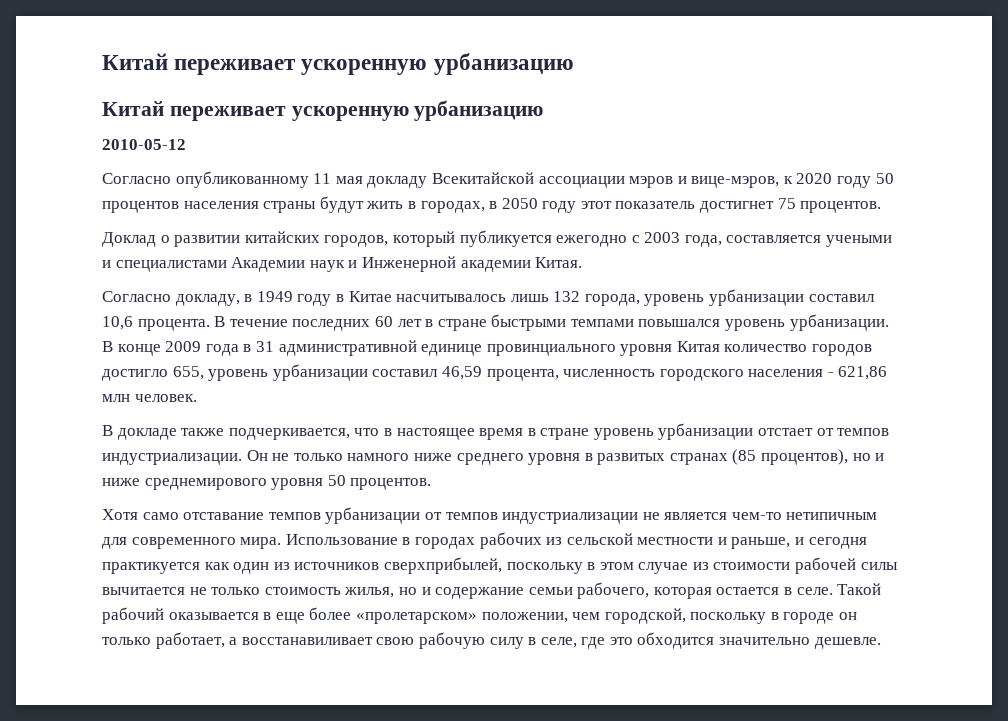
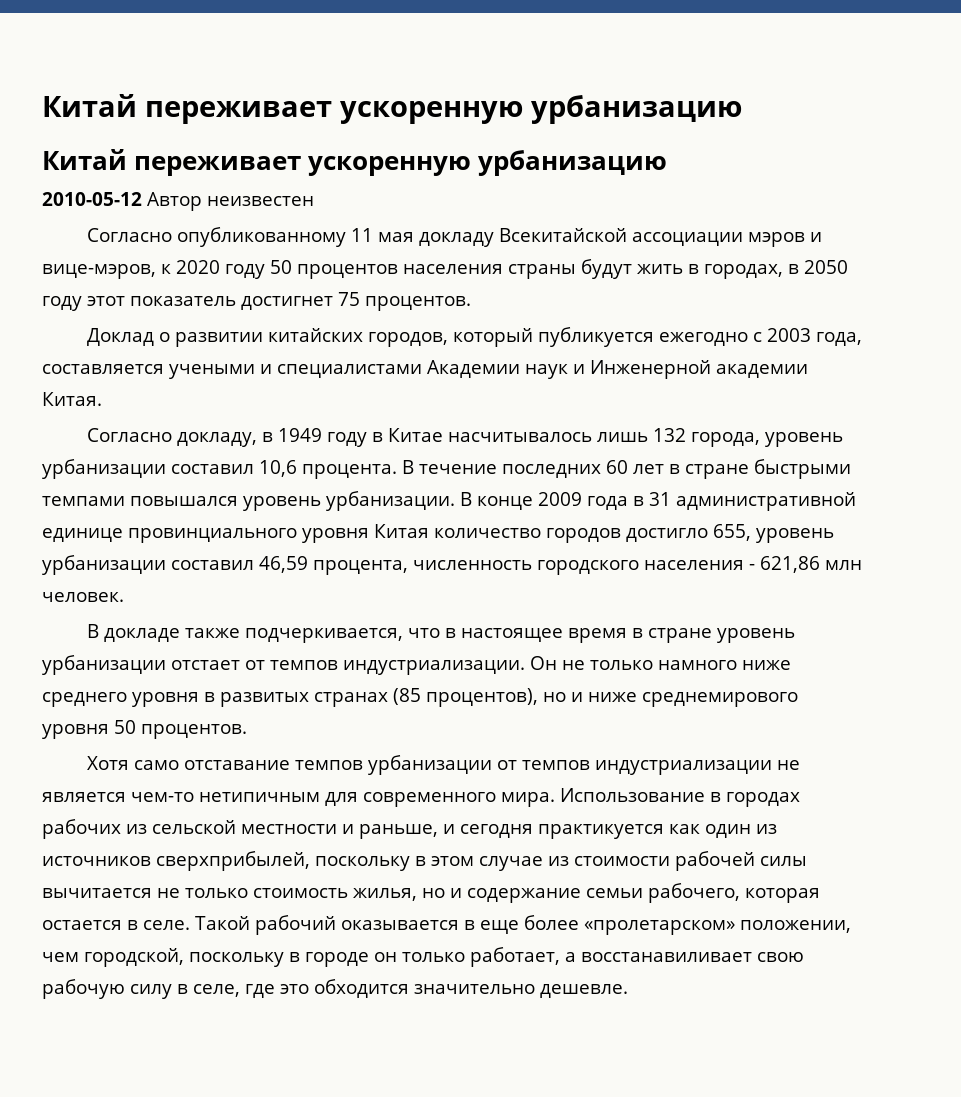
- 2010-05-12
+ 2010-05-12 Автор неизвестен

